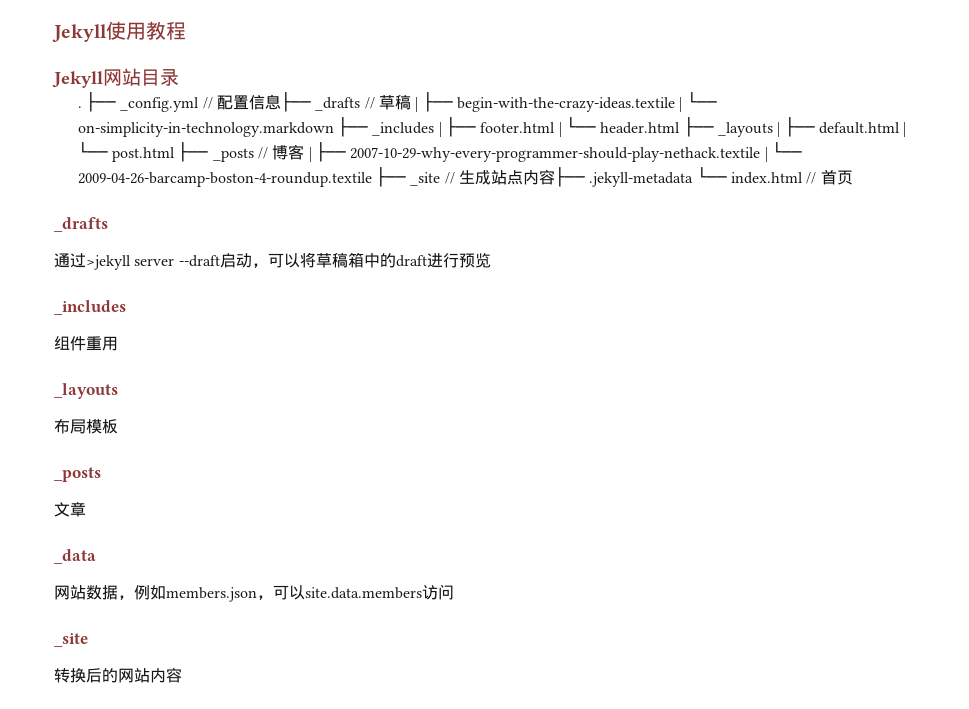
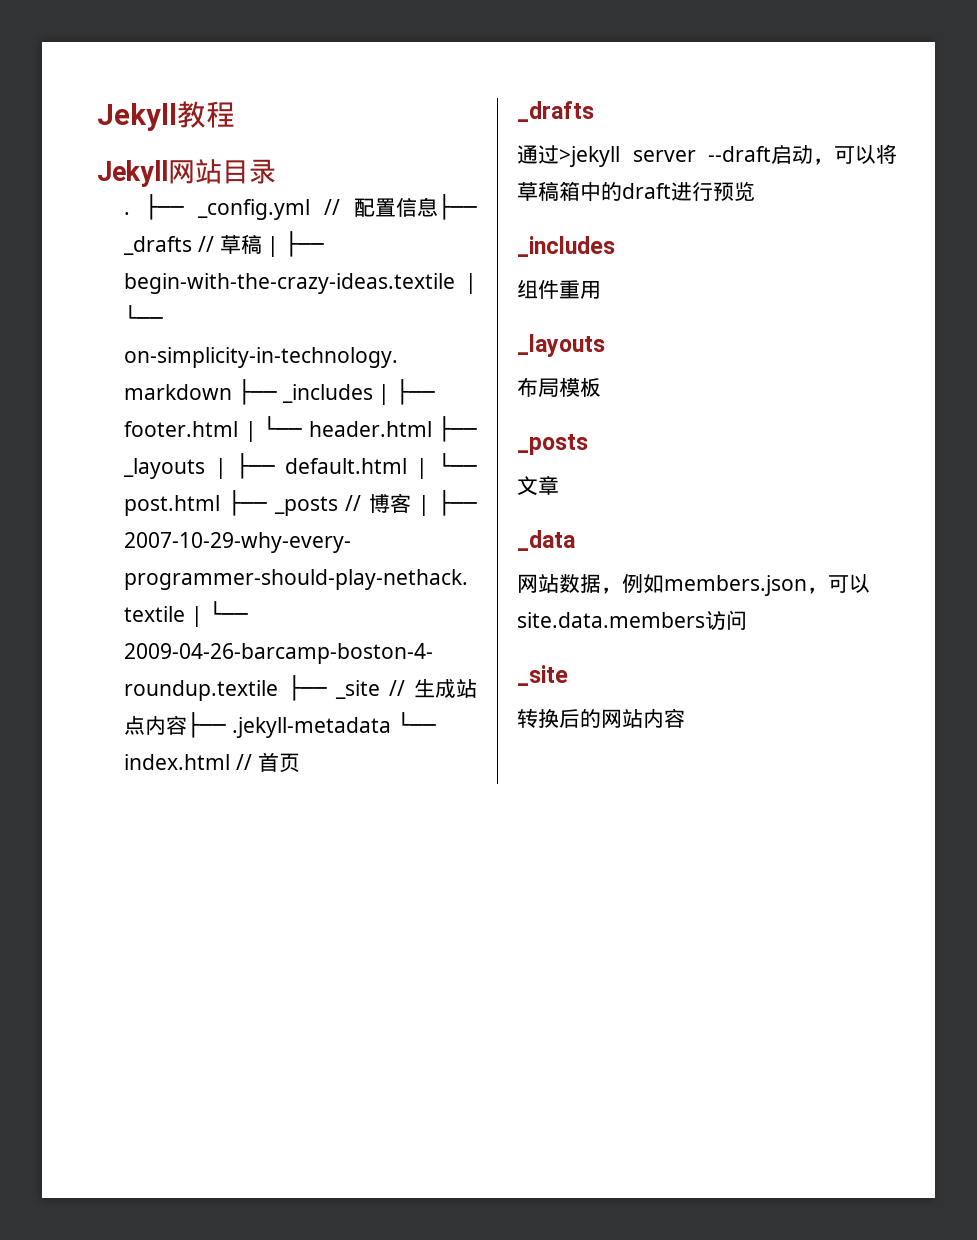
- Jekyll使用教程
+ Jekyll教程

